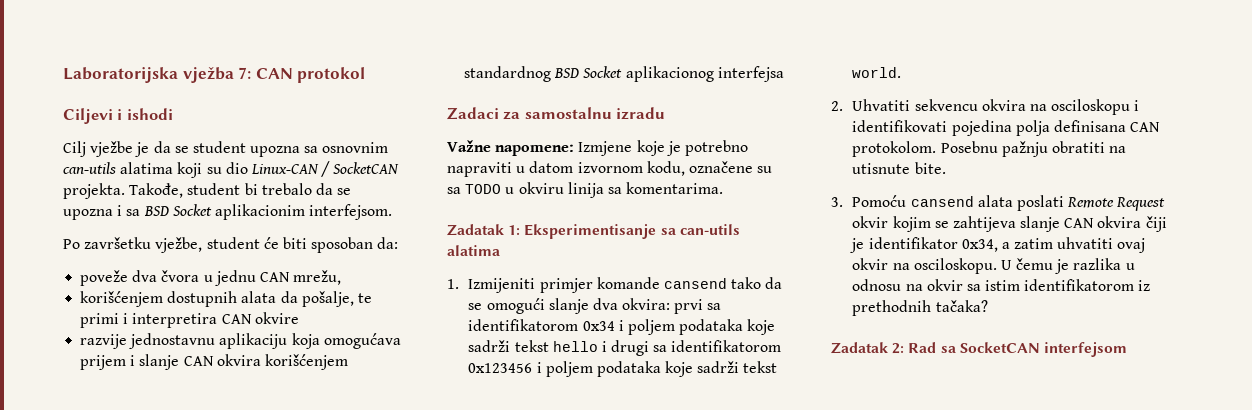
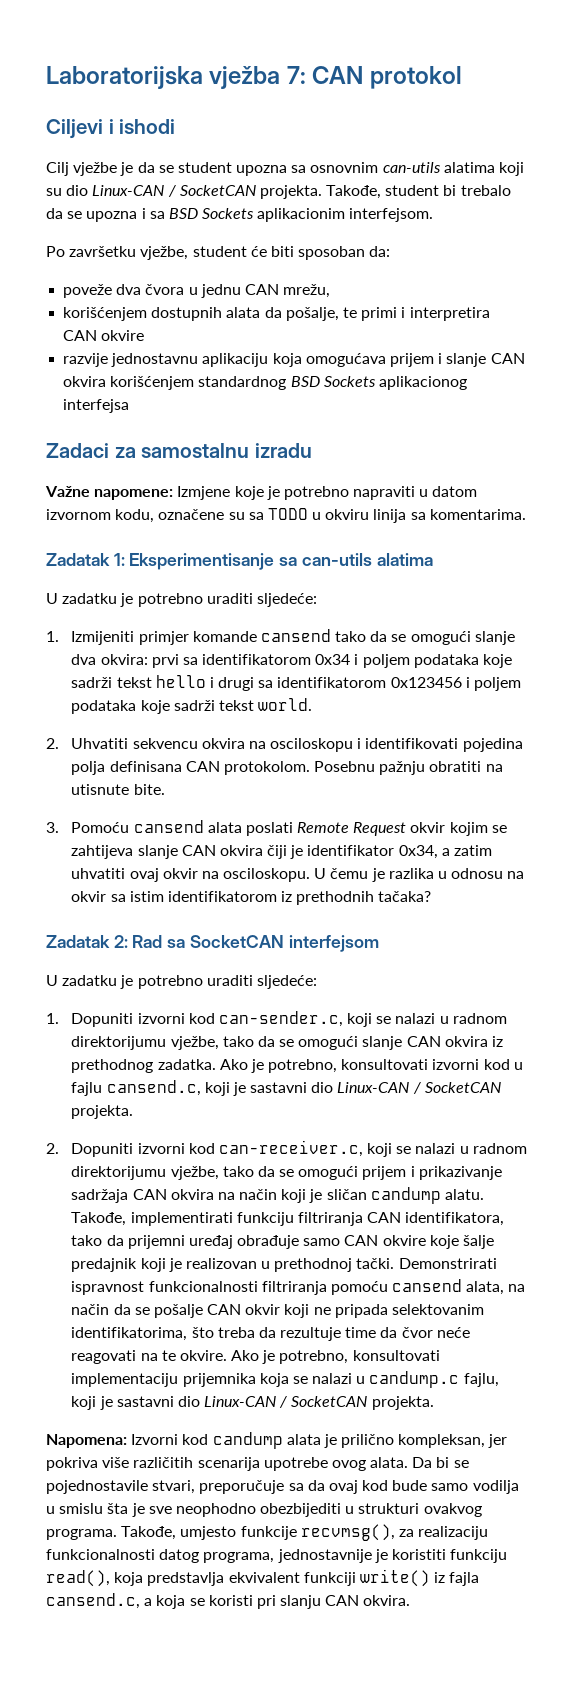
- Takođe, student bi trebalo da se upozna i sa BSD Socket aplikacionim interfejsom.
+ Takođe, student bi trebalo da se upozna i sa BSD Sockets aplikacionim interfejsom.
- razvije jednostavnu aplikaciju koja omogućava prijem i slanje CAN okvira korišćenjem standardnog BSD Socket aplikacionog interfejsa
+ razvije jednostavnu aplikaciju koja omogućava prijem i slanje CAN okvira korišćenjem standardnog BSD Sockets aplikacionog interfejsa
  Zadatak 1: Eksperimentisanje sa can-utils alatima
+ U zadatku je potrebno uraditi sljedeće:
  Zadatak 2: Rad sa SocketCAN interfejsom
+ U zadatku je potrebno uraditi sljedeće:
+ 1. Dopuniti izvorni kod can-sender.c, koji se nalazi u radnom direktorijumu vježbe, tako da se omogući slanje CAN okvira iz prethodnog zadatka. Ako je potrebno, konsultovati izvorni kod u fajlu cansend.c, koji je sastavni dio Linux-CAN / SocketCAN projekta.
+ 2. Dopuniti izvorni kod can-receiver.c, koji se nalazi u radnom direktorijumu vježbe, tako da se omogući prijem i prikazivanje sadržaja CAN okvira na način koji je sličan candump alatu. Takođe, implementirati funkciju filtriranja CAN identifikatora, tako da prijemni uređaj obrađuje samo CAN okvire koje šalje predajnik koji je realizovan u prethodnoj tački. Demonstrirati ispravnost funkcionalnosti filtriranja pomoću cansend alata, na način da se pošalje CAN okvir koji ne pripada selektovanim identifikatorima, što treba da rezultuje time da čvor neće reagovati na te okvire. Ako je potrebno, konsultovati implementaciju prijemnika koja se nalazi u candump.c fajlu, koji je sastavni dio Linux-CAN / SocketCAN projekta.
+ Napomena: Izvorni kod candump alata je prilično kompleksan, jer pokriva više različitih scenarija upotrebe ovog alata. Da bi se pojednostavile stvari, preporučuje sa da ovaj kod bude samo vodilja u smislu šta je sve neophodno obezbijediti u strukturi ovakvog programa. Takođe, umjesto funkcije recvmsg(), za realizaciju funkcionalnosti datog programa, jednostavnije je koristiti funkciju read(), koja predstavlja ekvivalent funkciji write() iz fajla cansend.c, a koja se koristi pri slanju CAN okvira.

